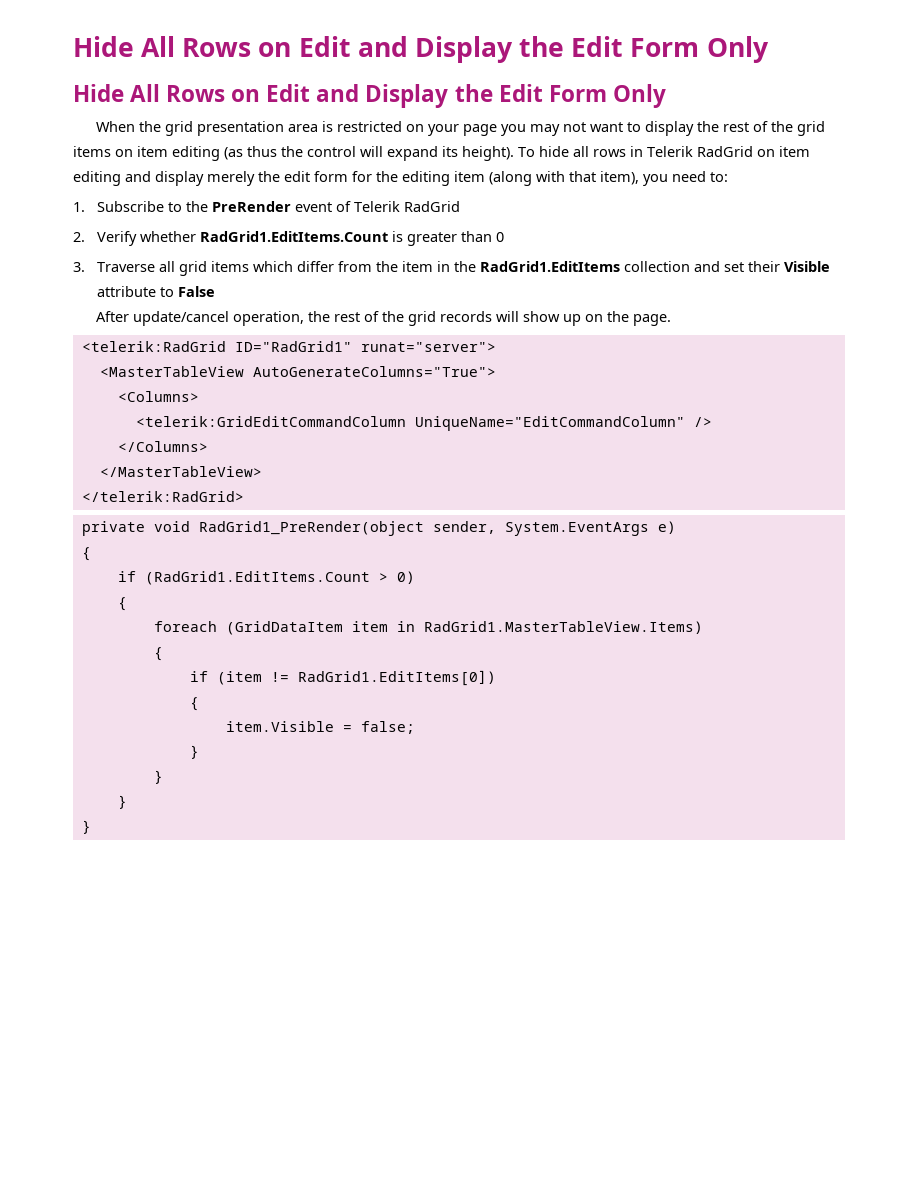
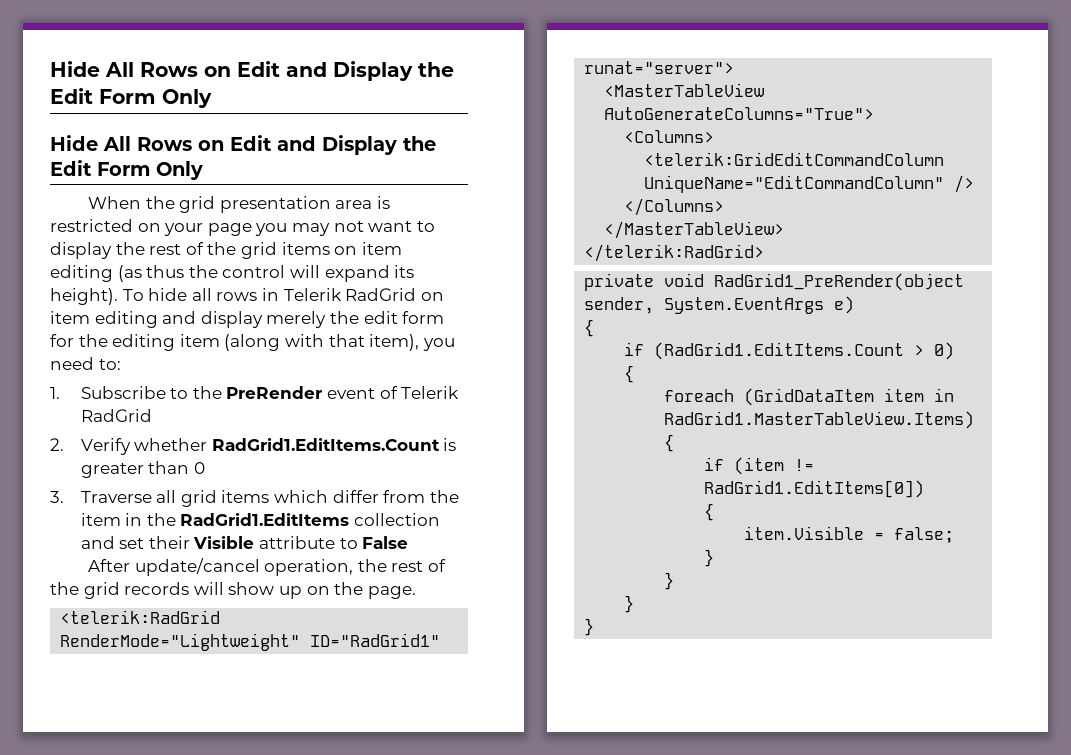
- <telerik:RadGrid ID="RadGrid1" runat="server">
+ <telerik:RadGrid RenderMode="Lightweight" ID="RadGrid1" runat="server">

